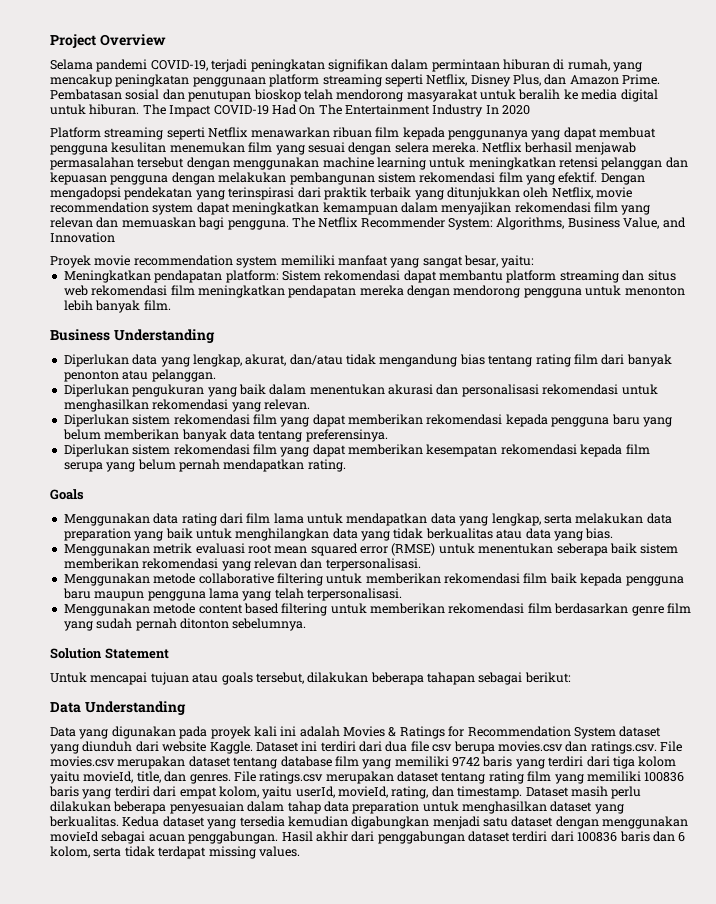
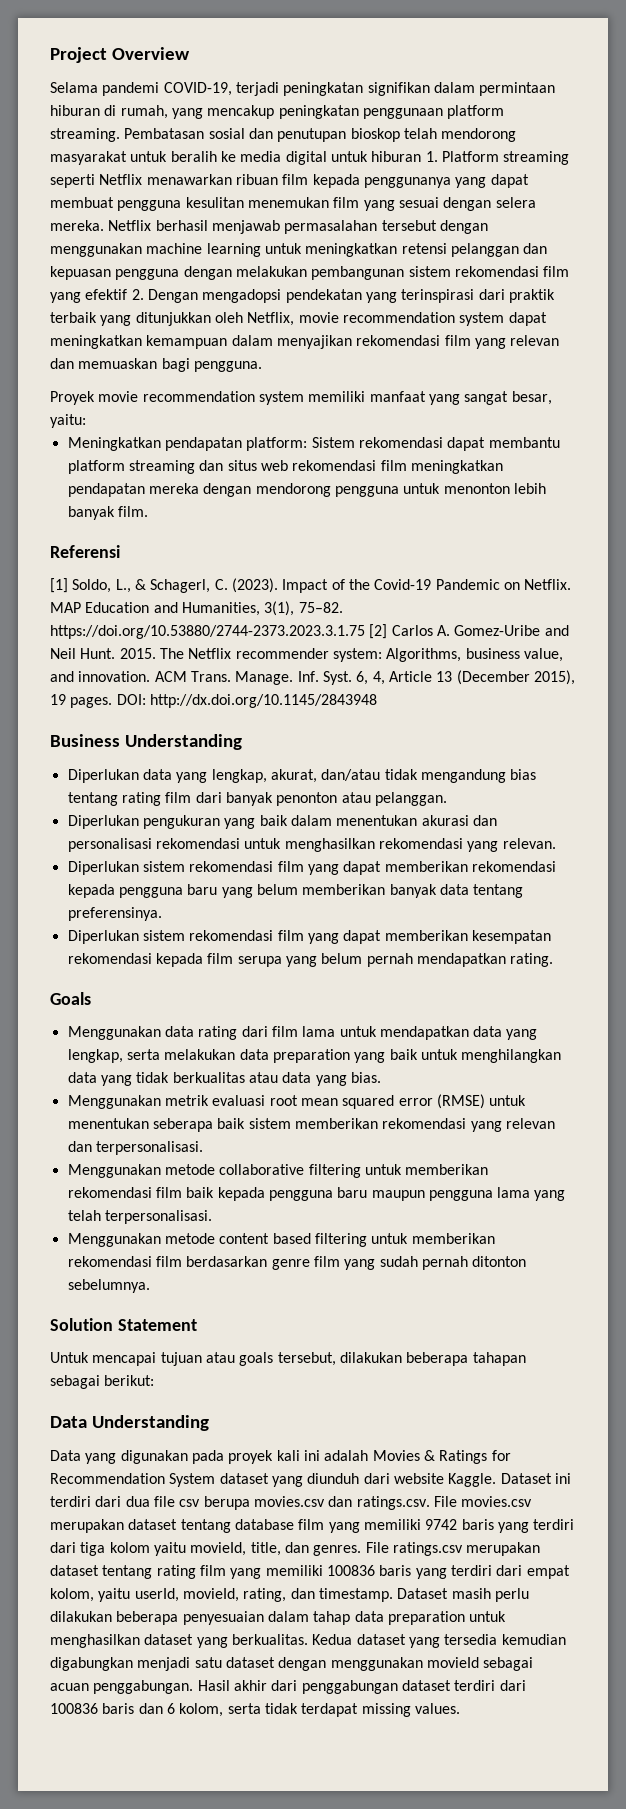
- Selama pandemi COVID-19, terjadi peningkatan signifikan dalam permintaan hiburan di rumah, yang mencakup peningkatan penggunaan platform streaming seperti Netflix, Disney Plus, dan Amazon Prime.
+ Selama pandemi COVID-19, terjadi peningkatan signifikan dalam permintaan hiburan di rumah, yang mencakup peningkatan penggunaan platform streaming.
- Pembatasan sosial dan penutupan bioskop telah mendorong masyarakat untuk beralih ke media digital untuk hiburan. The Impact COVID-19 Had On The Entertainment Industry In 2020
- Platform streaming seperti Netflix menawarkan ribuan film kepada penggunanya yang dapat membuat pengguna kesulitan menemukan film yang sesuai dengan selera mereka.
+ Pembatasan sosial dan penutupan bioskop telah mendorong masyarakat untuk beralih ke media digital untuk hiburan 1. Platform streaming seperti Netflix menawarkan ribuan film kepada penggunanya yang dapat membuat pengguna kesulitan menemukan film yang sesuai dengan selera mereka.
- Netflix berhasil menjawab permasalahan tersebut dengan menggunakan machine learning untuk meningkatkan retensi pelanggan dan kepuasan pengguna dengan melakukan pembangunan sistem rekomendasi film yang efektif. Dengan mengadopsi pendekatan yang terinspirasi dari praktik terbaik yang ditunjukkan oleh Netflix, movie recommendation system dapat meningkatkan kemampuan dalam menyajikan rekomendasi film yang relevan dan memuaskan bagi pengguna. The Netflix Recommender System: Algorithms, Business Value, and Innovation
+ Netflix berhasil menjawab permasalahan tersebut dengan menggunakan machine learning untuk meningkatkan retensi pelanggan dan kepuasan pengguna dengan melakukan pembangunan sistem rekomendasi film yang efektif 2. Dengan mengadopsi pendekatan yang terinspirasi dari praktik terbaik yang ditunjukkan oleh Netflix, movie recommendation system dapat meningkatkan kemampuan dalam menyajikan rekomendasi film yang relevan dan memuaskan bagi pengguna.
+ Referensi
+ [1] Soldo, L., & Schagerl, C. (2023). Impact of the Covid-19 Pandemic on Netflix. MAP Education and Humanities, 3(1), 75–82. https://doi.org/10.53880/2744-2373.2023.3.1.75 [2] Carlos A. Gomez-Uribe and Neil Hunt. 2015. The Netflix recommender system: Algorithms, business value, and innovation. ACM Trans. Manage. Inf. Syst. 6, 4, Article 13 (December 2015), 19 pages. DOI: http://dx.doi.org/10.1145/2843948

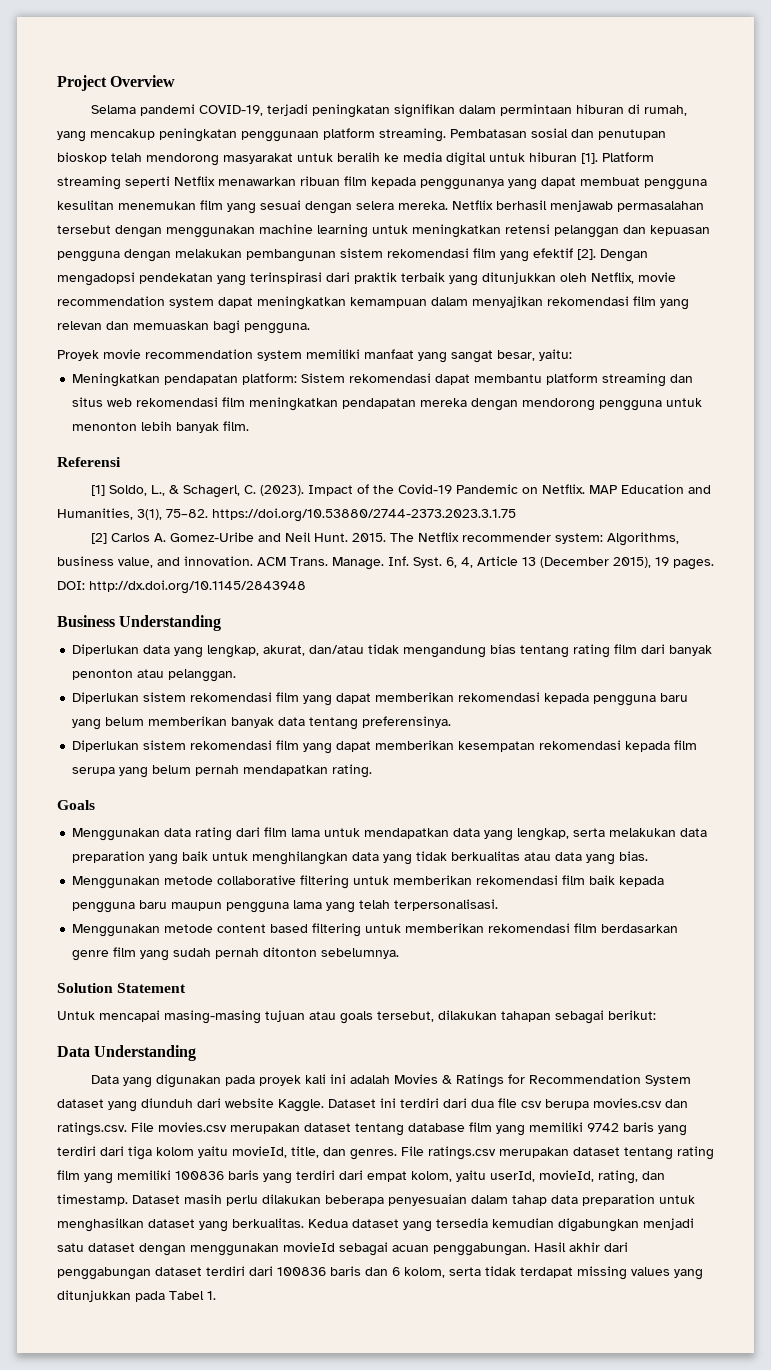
- Pembatasan sosial dan penutupan bioskop telah mendorong masyarakat untuk beralih ke media digital untuk hiburan 1. Platform streaming seperti Netflix menawarkan ribuan film kepada penggunanya yang dapat membuat pengguna kesulitan menemukan film yang sesuai dengan selera mereka.
+ Pembatasan sosial dan penutupan bioskop telah mendorong masyarakat untuk beralih ke media digital untuk hiburan [1]. Platform streaming seperti Netflix menawarkan ribuan film kepada penggunanya yang dapat membuat pengguna kesulitan menemukan film yang sesuai dengan selera mereka.
- Netflix berhasil menjawab permasalahan tersebut dengan menggunakan machine learning untuk meningkatkan retensi pelanggan dan kepuasan pengguna dengan melakukan pembangunan sistem rekomendasi film yang efektif 2. Dengan mengadopsi pendekatan yang terinspirasi dari praktik terbaik yang ditunjukkan oleh Netflix, movie recommendation system dapat meningkatkan kemampuan dalam menyajikan rekomendasi film yang relevan dan memuaskan bagi pengguna.
+ Netflix berhasil menjawab permasalahan tersebut dengan menggunakan machine learning untuk meningkatkan retensi pelanggan dan kepuasan pengguna dengan melakukan pembangunan sistem rekomendasi film yang efektif [2]. Dengan mengadopsi pendekatan yang terinspirasi dari praktik terbaik yang ditunjukkan oleh Netflix, movie recommendation system dapat meningkatkan kemampuan dalam menyajikan rekomendasi film yang relevan dan memuaskan bagi pengguna.
- MAP Education and Humanities, 3(1), 75–82. https://doi.org/10.53880/2744-2373.2023.3.1.75 [2] Carlos A. Gomez-Uribe and Neil Hunt.
+ MAP Education and Humanities, 3(1), 75–82. https://doi.org/10.53880/2744-2373.2023.3.1.75
+ [2] Carlos A. Gomez-Uribe and Neil Hunt.
- Diperlukan pengukuran yang baik dalam menentukan akurasi dan personalisasi rekomendasi untuk menghasilkan rekomendasi yang relevan.
- Menggunakan metrik evaluasi root mean squared error (RMSE) untuk menentukan seberapa baik sistem memberikan rekomendasi yang relevan dan terpersonalisasi.
- Untuk mencapai tujuan atau goals tersebut, dilakukan beberapa tahapan sebagai berikut:
+ Untuk mencapai masing-masing tujuan atau goals tersebut, dilakukan tahapan sebagai berikut:
- Hasil akhir dari penggabungan dataset terdiri dari 100836 baris dan 6 kolom, serta tidak terdapat missing values.
+ Hasil akhir dari penggabungan dataset terdiri dari 100836 baris dan 6 kolom, serta tidak terdapat missing values yang ditunjukkan pada Tabel 1.

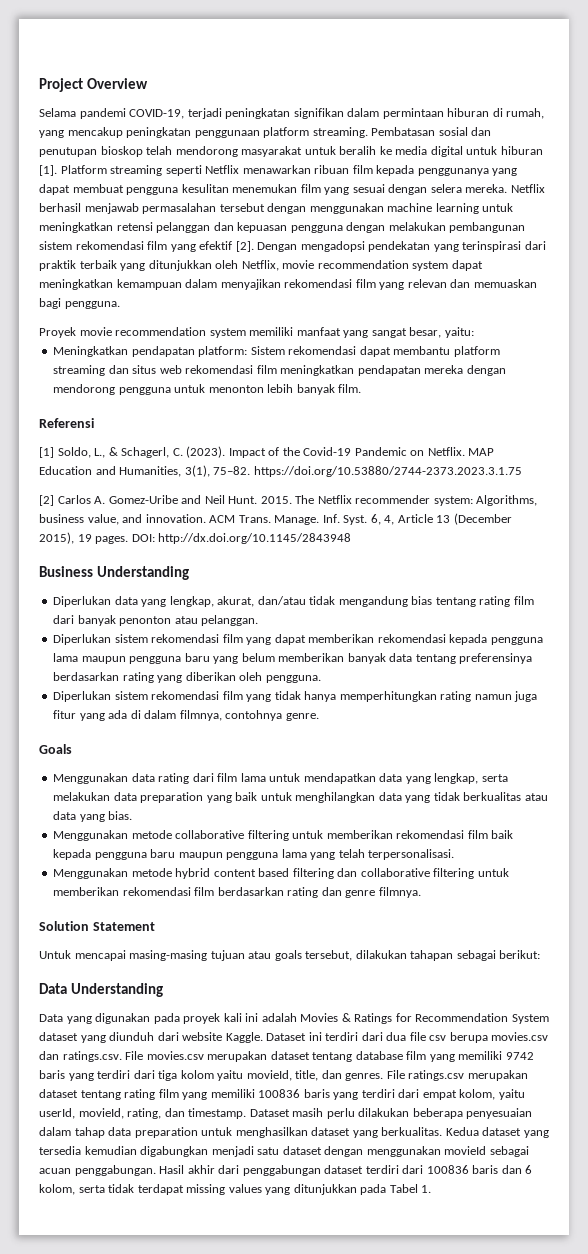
- Diperlukan sistem rekomendasi film yang dapat memberikan rekomendasi kepada pengguna baru yang belum memberikan banyak data tentang preferensinya.
- Diperlukan sistem rekomendasi film yang dapat memberikan kesempatan rekomendasi kepada film serupa yang belum pernah mendapatkan rating.
+ Diperlukan sistem rekomendasi film yang dapat memberikan rekomendasi kepada pengguna lama maupun pengguna baru yang belum memberikan banyak data tentang preferensinya berdasarkan rating yang diberikan oleh pengguna.
+ Diperlukan sistem rekomendasi film yang tidak hanya memperhitungkan rating namun juga fitur yang ada di dalam filmnya, contohnya genre.
- Menggunakan metode content based filtering untuk memberikan rekomendasi film berdasarkan genre film yang sudah pernah ditonton sebelumnya.
+ Menggunakan metode hybrid content based filtering dan collaborative filtering untuk memberikan rekomendasi film berdasarkan rating dan genre filmnya.

